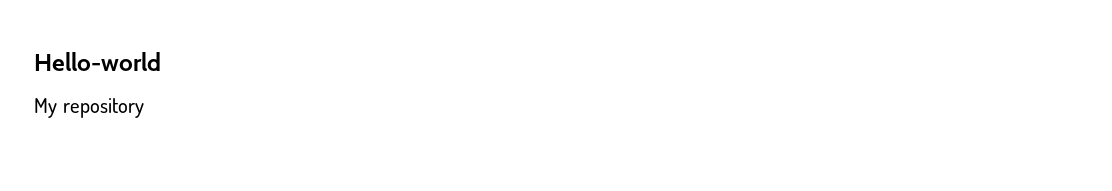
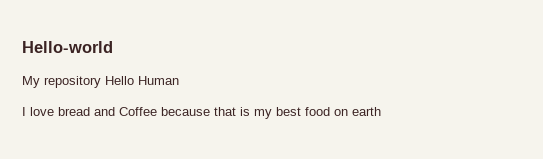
- My repository
+ My repository Hello Human
+ I love bread and Coffee because that is my best food on earth

